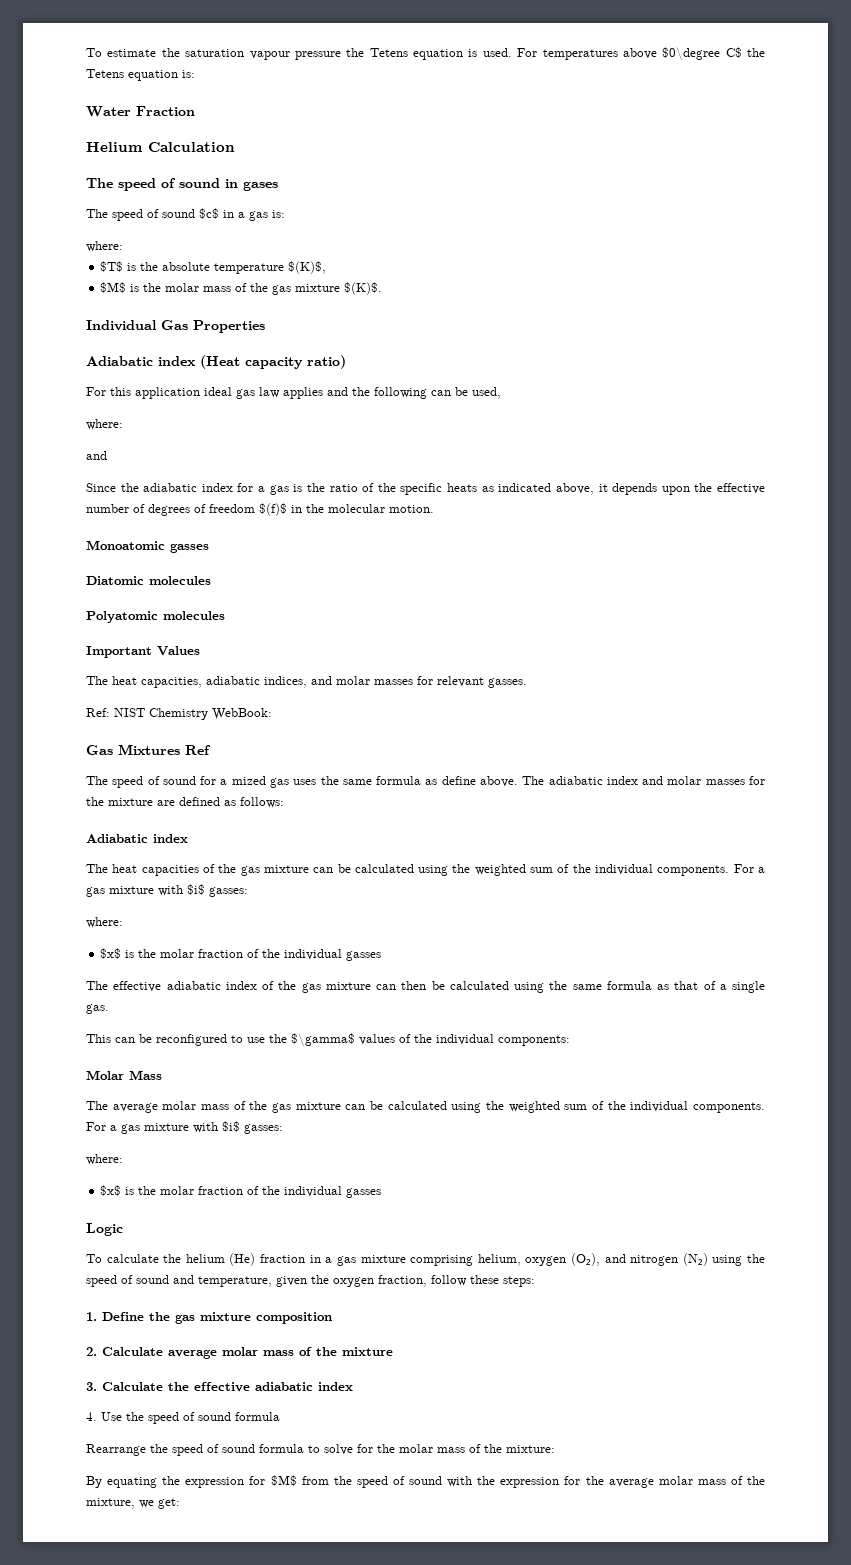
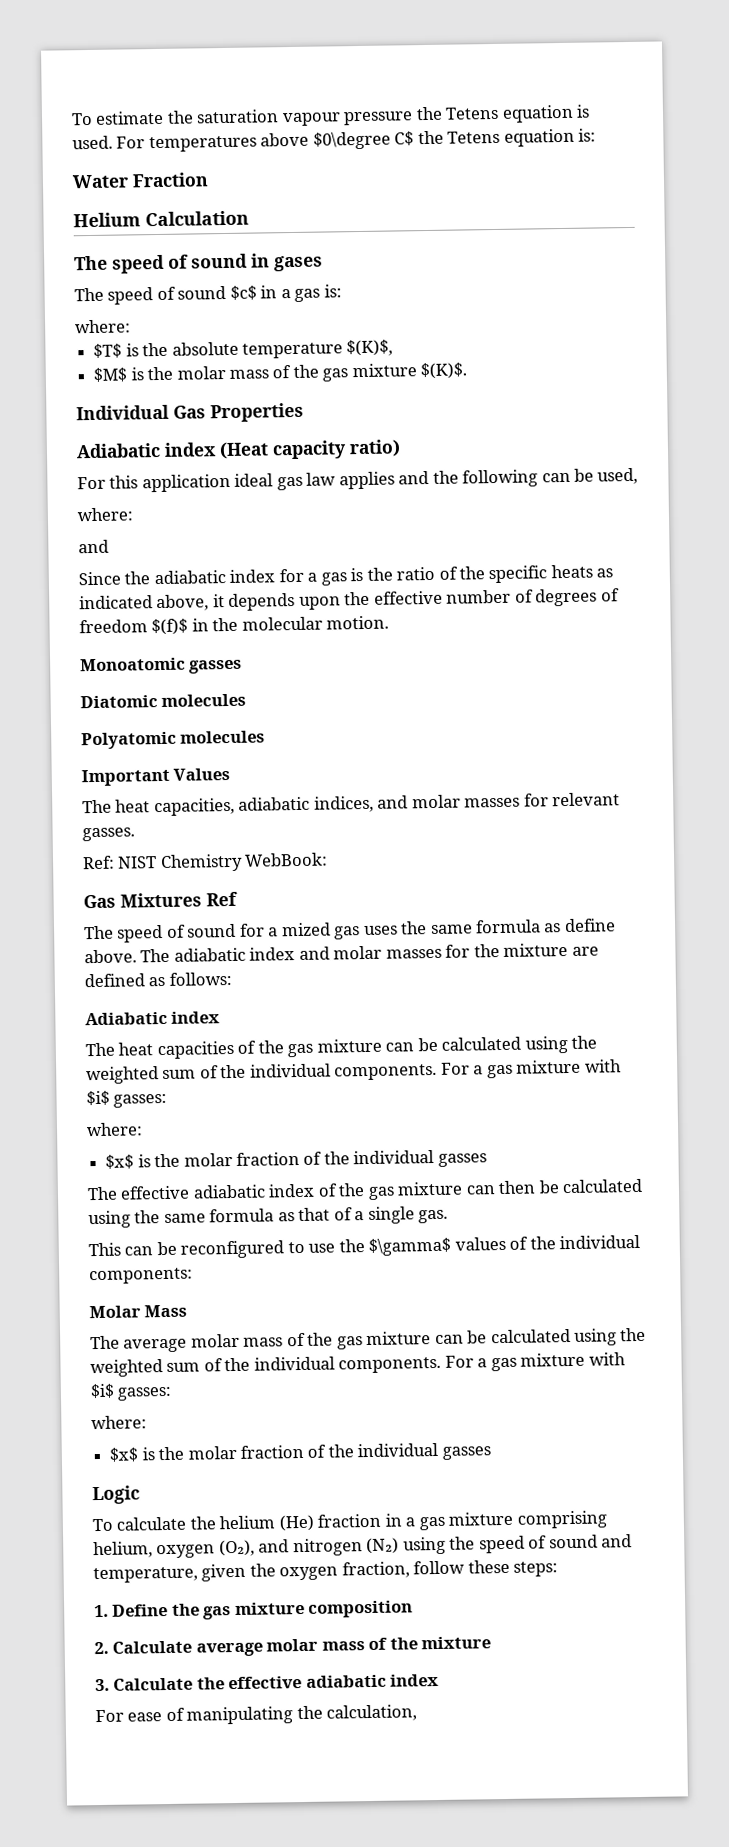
- 4. Use the speed of sound formula
- Rearrange the speed of sound formula to solve for the molar mass of the mixture:
- By equating the expression for $M$ from the speed of sound with the expression for the average molar mass of the mixture, we get:
+ For ease of manipulating the calculation,

